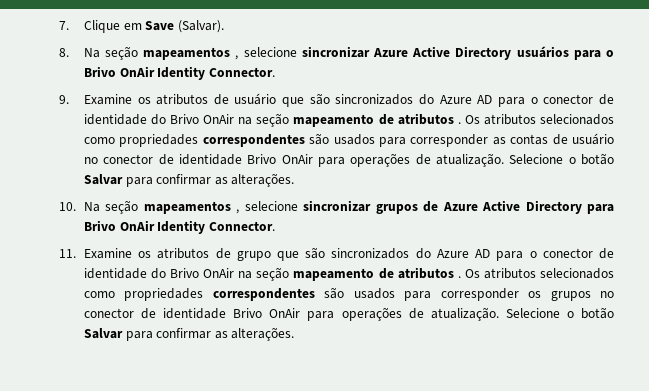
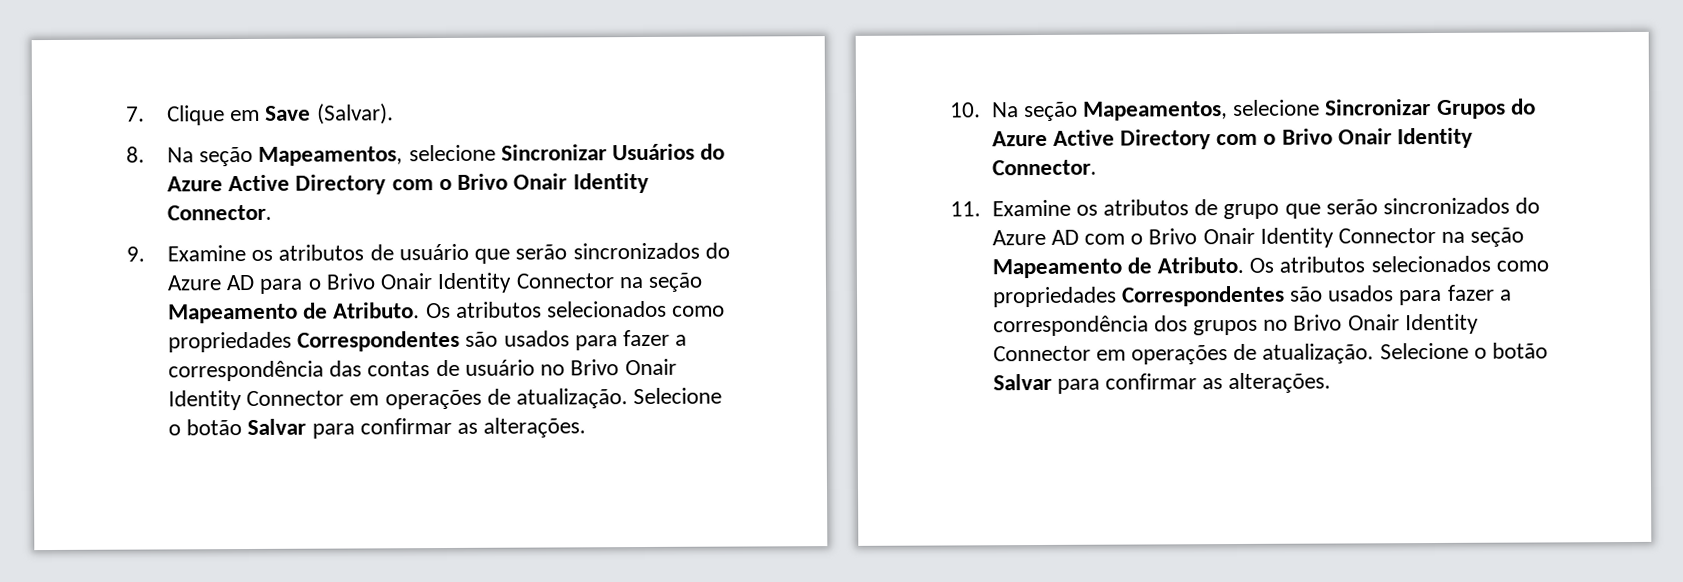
- 8. Na seção mapeamentos , selecione sincronizar Azure Active Directory usuários para o Brivo OnAir Identity Connector.
+ 8. Na seção Mapeamentos, selecione Sincronizar Usuários do Azure Active Directory com o Brivo Onair Identity Connector.
- 9. Examine os atributos de usuário que são sincronizados do Azure AD para o conector de identidade do Brivo OnAir na seção mapeamento de atributos . Os atributos selecionados como propriedades correspondentes são usados para corresponder as contas de usuário no conector de identidade Brivo OnAir para operações de atualização.
+ 9. Examine os atributos de usuário que serão sincronizados do Azure AD para o Brivo Onair Identity Connector na seção Mapeamento de Atributo. Os atributos selecionados como propriedades Correspondentes são usados para fazer a correspondência das contas de usuário no Brivo Onair Identity Connector em operações de atualização.
- 10. Na seção mapeamentos , selecione sincronizar grupos de Azure Active Directory para Brivo OnAir Identity Connector.
+ 10. Na seção Mapeamentos, selecione Sincronizar Grupos do Azure Active Directory com o Brivo Onair Identity Connector.
- 11. Examine os atributos de grupo que são sincronizados do Azure AD para o conector de identidade do Brivo OnAir na seção mapeamento de atributos . Os atributos selecionados como propriedades correspondentes são usados para corresponder os grupos no conector de identidade Brivo OnAir para operações de atualização.
+ 11. Examine os atributos de grupo que serão sincronizados do Azure AD com o Brivo Onair Identity Connector na seção Mapeamento de Atributo. Os atributos selecionados como propriedades Correspondentes são usados para fazer a correspondência dos grupos no Brivo Onair Identity Connector em operações de atualização.

